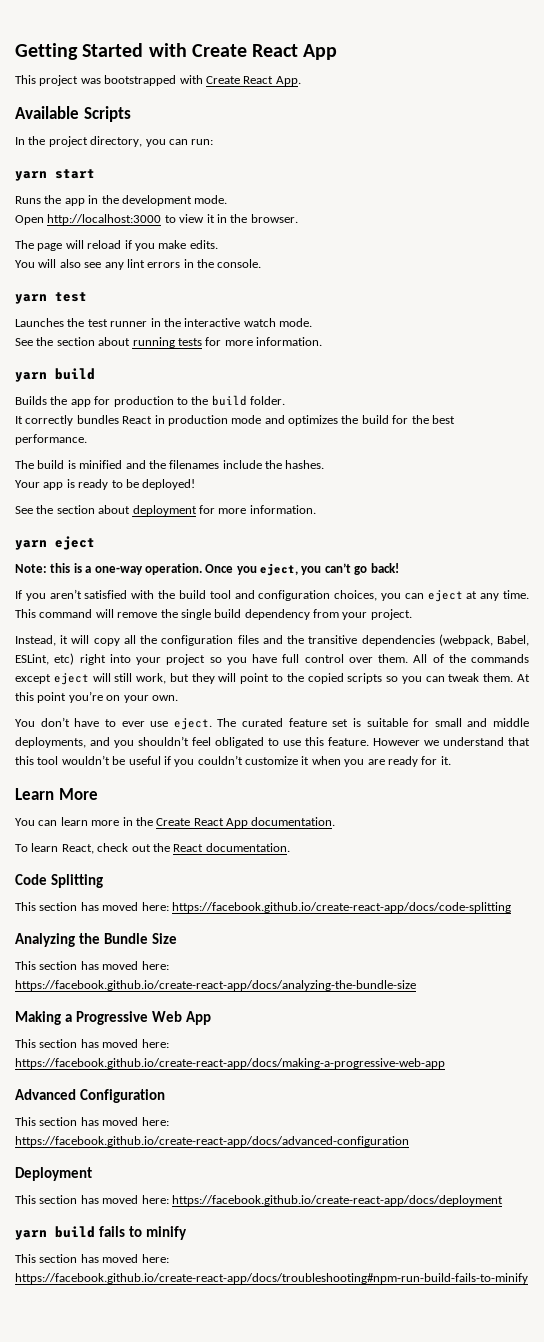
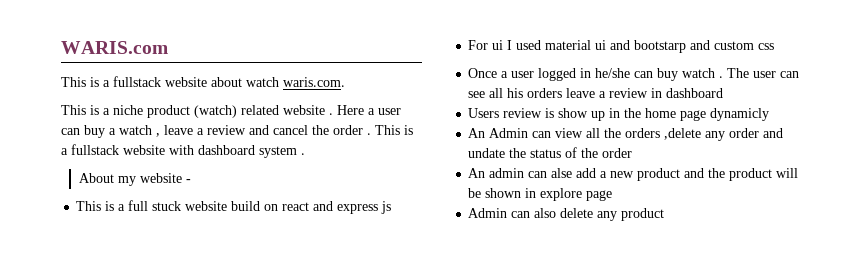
- Getting Started with Create React App
- This project was bootstrapped with Create React App.
- Available Scripts
- In the project directory, you can run:
- yarn start
- Runs the app in the development mode.
- Open http://localhost:3000 to view it in the browser.
- The page will reload if you make edits.
- You will also see any lint errors in the console.
- yarn test
- Launches the test runner in the interactive watch mode.
- See the section about running tests for more information.
- yarn build
- Builds the app for production to the build folder.
- It correctly bundles React in production mode and optimizes the build for the best performance.
- The build is minified and the filenames include the hashes.
- Your app is ready to be deployed!
- See the section about deployment for more information.
- yarn eject
- Note: this is a one-way operation. Once you eject, you can’t go back!
- If you aren’t satisfied with the build tool and configuration choices, you can eject at any time. This command will remove the single build dependency from your project.
- Instead, it will copy all the configuration files and the transitive dependencies (webpack, Babel, ESLint, etc) right into your project so you have full control over them. All of the commands except eject will still work, but they will point to the copied scripts so you can tweak them. At this point you’re on your own.
- You don’t have to ever use eject. The curated feature set is suitable for small and middle deployments, and you shouldn’t feel obligated to use this feature. However we understand that this tool wouldn’t be useful if you couldn’t customize it when you are ready for it.
- Learn More
- You can learn more in the Create React App documentation.
- To learn React, check out the React documentation.
- Code Splitting
- This section has moved here: https://facebook.github.io/create-react-app/docs/code-splitting
- Analyzing the Bundle Size
- This section has moved here: https://facebook.github.io/create-react-app/docs/analyzing-the-bundle-size
- Making a Progressive Web App
- This section has moved here: https://facebook.github.io/create-react-app/docs/making-a-progressive-web-app
- Advanced Configuration
- This section has moved here: https://facebook.github.io/create-react-app/docs/advanced-configuration
- Deployment
- This section has moved here: https://facebook.github.io/create-react-app/docs/deployment
- yarn build fails to minify
- This section has moved here: https://facebook.github.io/create-react-app/docs/troubleshooting#npm-run-build-fails-to-minify
+ WARIS.com
+ This is a fullstack website about watch waris.com.
+ This is a niche product (watch) related website . Here a user can buy a watch , leave a review and cancel the order . This is a fullstack website with dashboard system .
+ About my website -
+ This is a full stuck website build on react and express js
+ For ui I used material ui and bootstarp and custom css
+ Once a user logged in he/she can buy watch . The user can see all his orders leave a review in dashboard
+ Users review is show up in the home page dynamicly
+ An Admin can view all the orders ,delete any order and undate the status of the order
+ An admin can alse add a new product and the product will be shown in explore page
+ Admin can also delete any product

